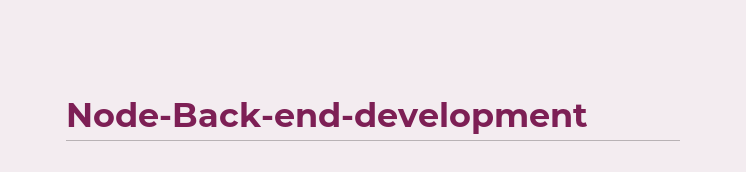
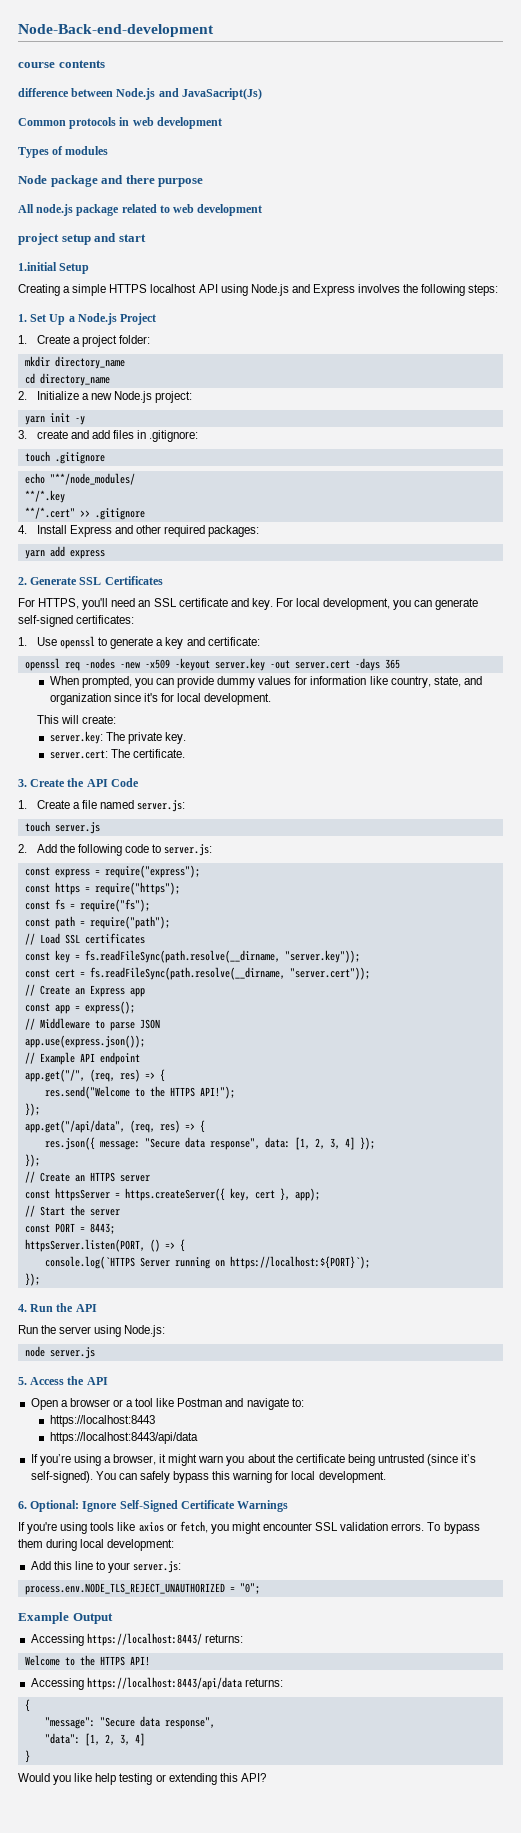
+ course contents
+ difference between Node.js and JavaSacript(Js)
+ Common protocols in web development
+ Types of modules
+ Node package and there purpose
+ All node.js package related to web development
+ project setup and start
+ 1.initial Setup
+ Creating a simple HTTPS localhost API using Node.js and Express involves the following steps:
+ 1. Set Up a Node.js Project
+ 1. Create a project folder:
+ mkdir directory_name
+ cd directory_name
+ 2. Initialize a new Node.js project:
+ yarn init -y
+ 3. create and add files in .gitignore:
+ touch .gitignore
+ echo "**/node_modules/
+ **/*.key
+ **/*.cert" >> .gitignore
+ 4. Install Express and other required packages:
+ yarn add express
+ 2. Generate SSL Certificates
+ For HTTPS, you'll need an SSL certificate and key. For local development, you can generate self-signed certificates:
+ 1. Use openssl to generate a key and certificate:
+ openssl req -nodes -new -x509 -keyout server.key -out server.cert -days 365
+ When prompted, you can provide dummy values for information like country, state, and organization since it's for local development.
+ This will create:
+ server.key: The private key.
+ server.cert: The certificate.
+ 3. Create the API Code
+ 1. Create a file named server.js:
+ touch server.js
+ 2. Add the following code to server.js:
+ const express = require("express");
+ const https = require("https");
+ const fs = require("fs");
+ const path = require("path");
+ // Load SSL certificates
+ const key = fs.readFileSync(path.resolve(__dirname, "server.key"));
+ const cert = fs.readFileSync(path.resolve(__dirname, "server.cert"));
+ // Create an Express app
+ const app = express();
+ // Middleware to parse JSON
+ app.use(express.json());
+ // Example API endpoint
+ app.get("/", (req, res) => {
+ res.send("Welcome to the HTTPS API!");
+ });
+ app.get("/api/data", (req, res) => {
+ res.json({ message: "Secure data response", data: [1, 2, 3, 4] });
+ });
+ // Create an HTTPS server
+ const httpsServer = https.createServer({ key, cert }, app);
+ // Start the server
+ const PORT = 8443;
+ httpsServer.listen(PORT, () => {
+ console.log(`HTTPS Server running on https://localhost:${PORT}`);
+ });
+ 4. Run the API
+ Run the server using Node.js:
+ node server.js
+ 5. Access the API
+ Open a browser or a tool like Postman and navigate to:
+ https://localhost:8443
+ https://localhost:8443/api/data
+ If you’re using a browser, it might warn you about the certificate being untrusted (since it’s self-signed). You can safely bypass this warning for local development.
+ 6. Optional: Ignore Self-Signed Certificate Warnings
+ If you're using tools like axios or fetch, you might encounter SSL validation errors. To bypass them during local development:
+ Add this line to your server.js:
+ process.env.NODE_TLS_REJECT_UNAUTHORIZED = "0";
+ Example Output
+ Accessing https://localhost:8443/ returns:
+ Welcome to the HTTPS API!
+ Accessing https://localhost:8443/api/data returns:
+ {
+ "message": "Secure data response",
+ "data": [1, 2, 3, 4]
+ }
+ Would you like help testing or extending this API?

